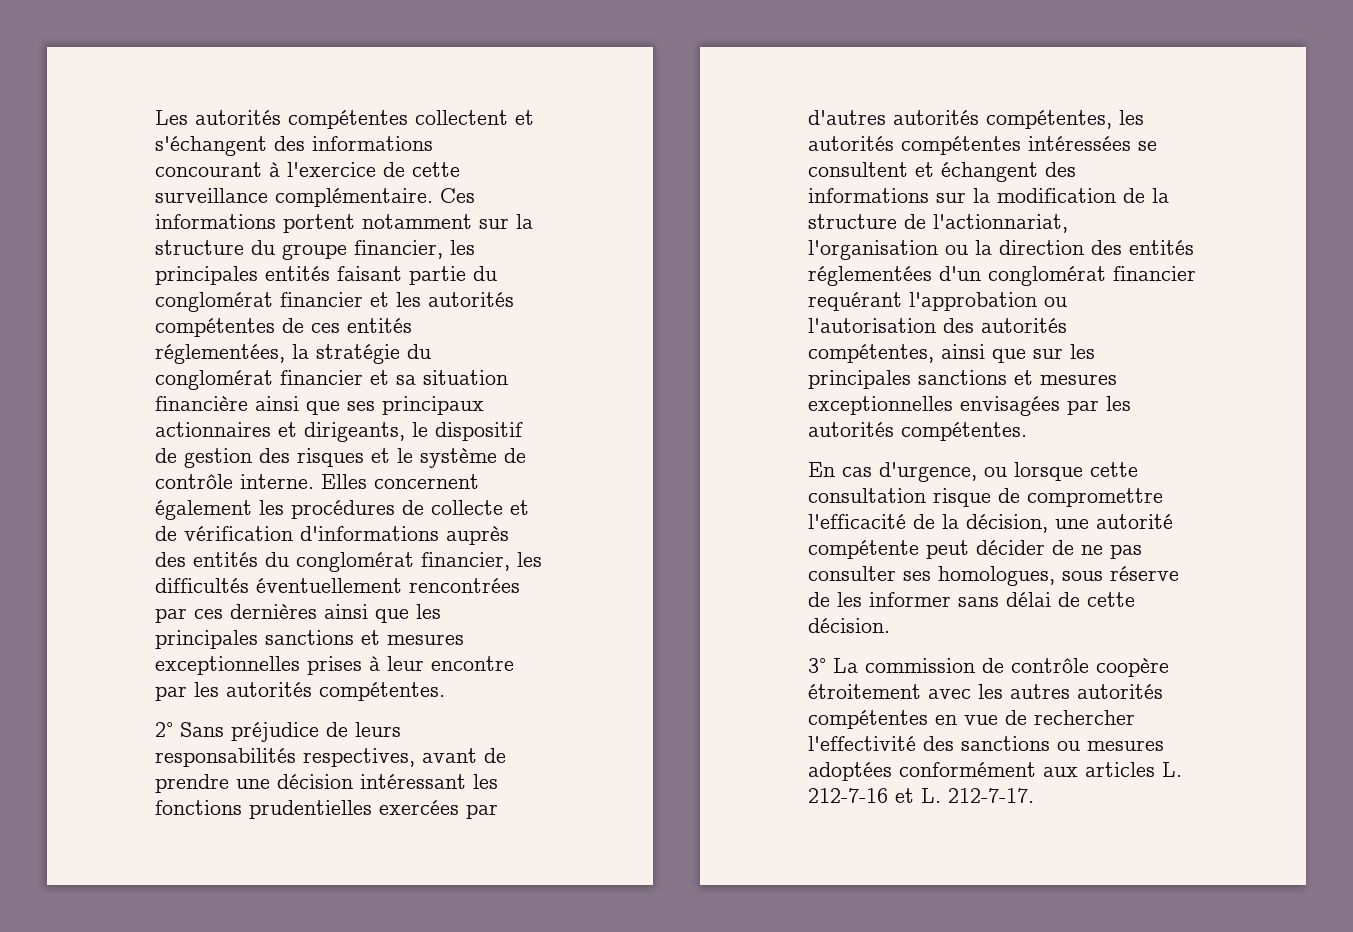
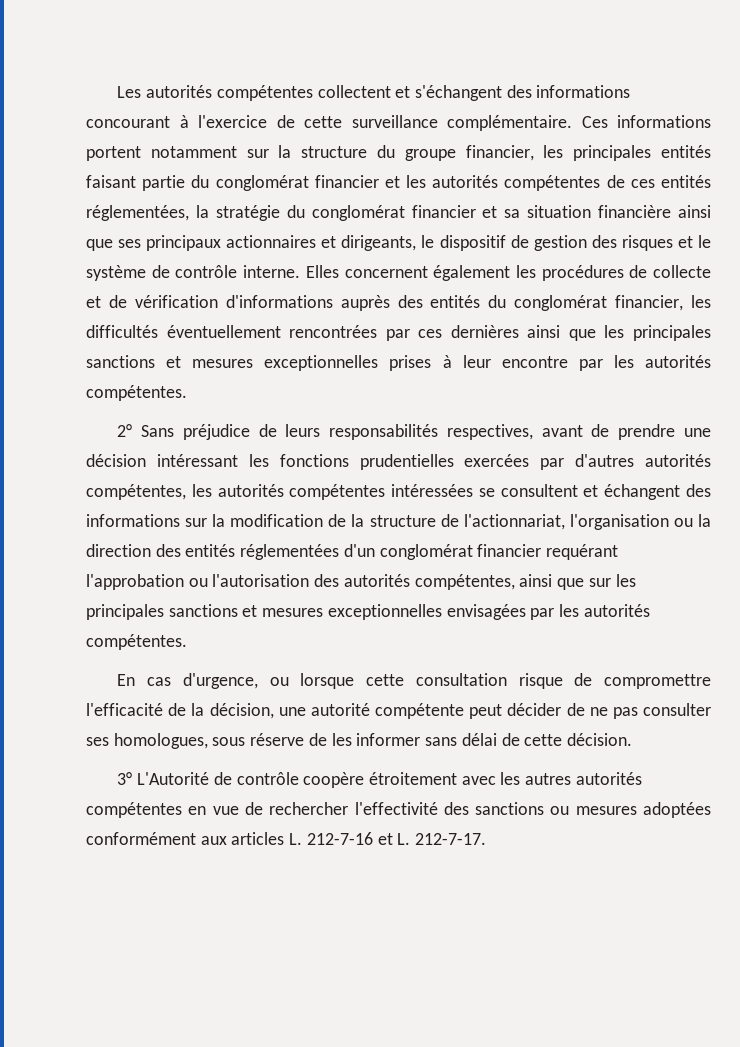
- 3° La commission de contrôle coopère étroitement avec les autres autorités compétentes en vue de rechercher l'effectivité des sanctions ou mesures adoptées conformément aux articles L. 212-7-16 et L. 212-7-17.
+ 3° L'Autorité de contrôle coopère étroitement avec les autres autorités compétentes en vue de rechercher l'effectivité des sanctions ou mesures adoptées conformément aux articles L. 212-7-16 et L. 212-7-17.

